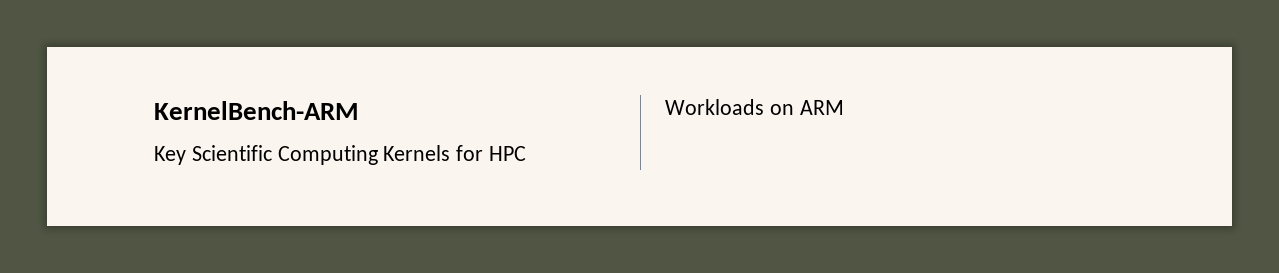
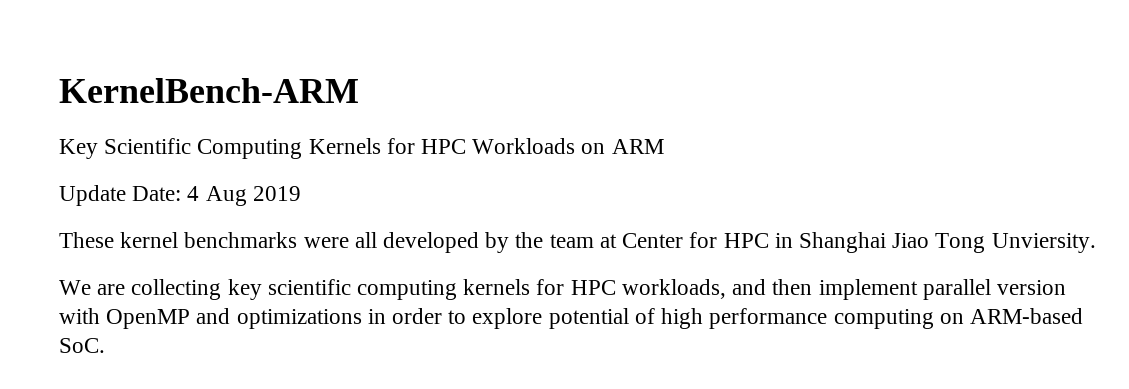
+ Update Date: 4 Aug 2019
+ These kernel benchmarks were all developed by the team at Center for HPC in Shanghai Jiao Tong Unviersity.
+ We are collecting key scientific computing kernels for HPC workloads, and then implement parallel version with OpenMP and optimizations in order to explore potential of high performance computing on ARM-based SoC.

